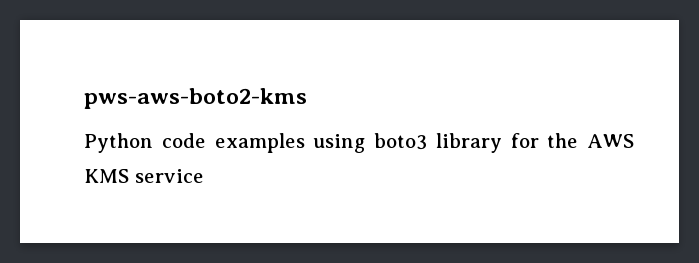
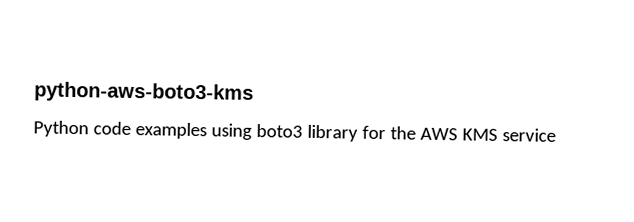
- pws-aws-boto2-kms
+ python-aws-boto3-kms

